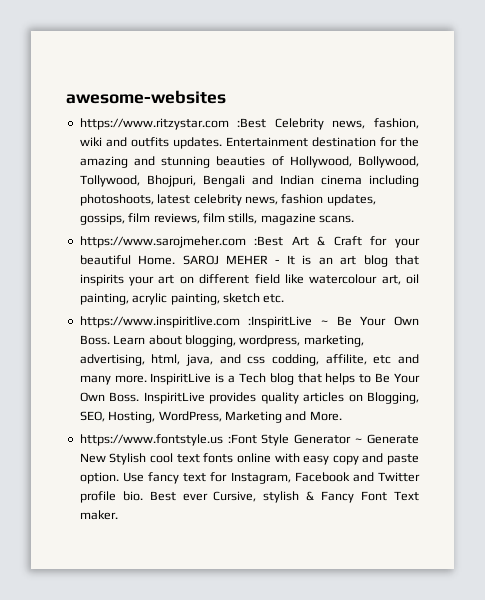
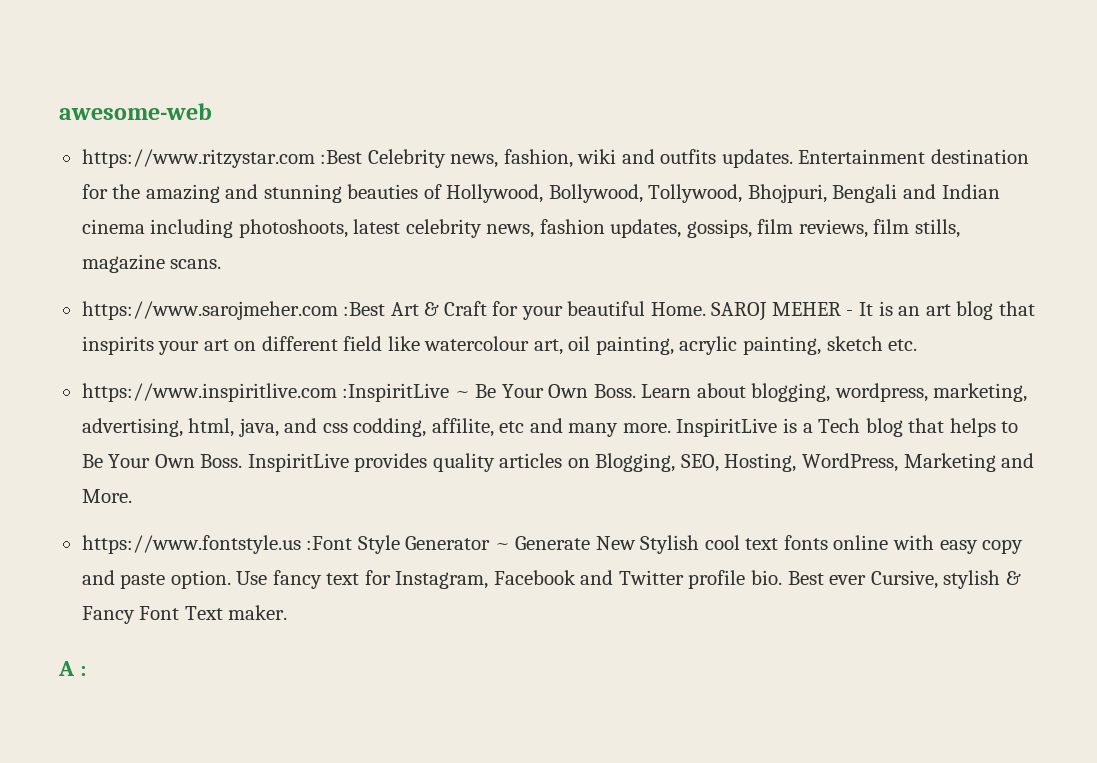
- awesome-websites
+ awesome-web
+ A :

